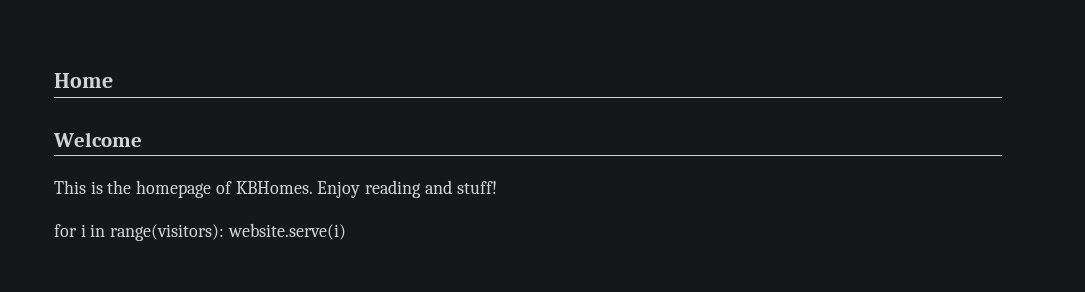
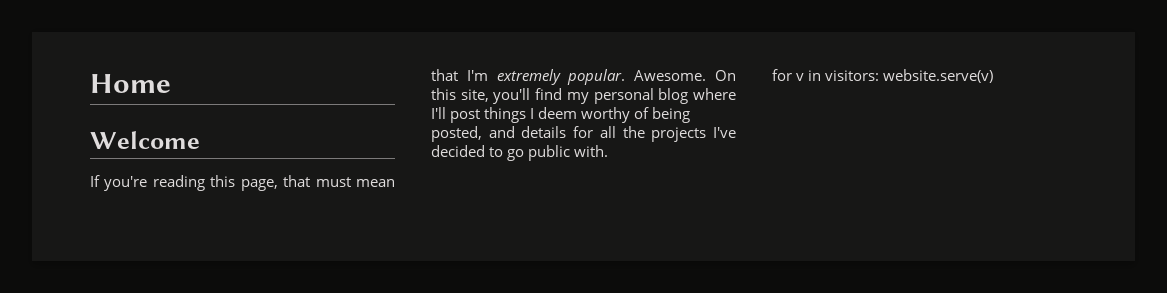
- This is the homepage of KBHomes. Enjoy reading and stuff!
- for i in range(visitors): website.serve(i)
+ If you're reading this page, that must mean that I'm extremely popular. Awesome. On this site, you'll find my personal blog where I'll post things I deem worthy of being posted, and details for all the projects I've decided to go public with.
+ for v in visitors: website.serve(v)

